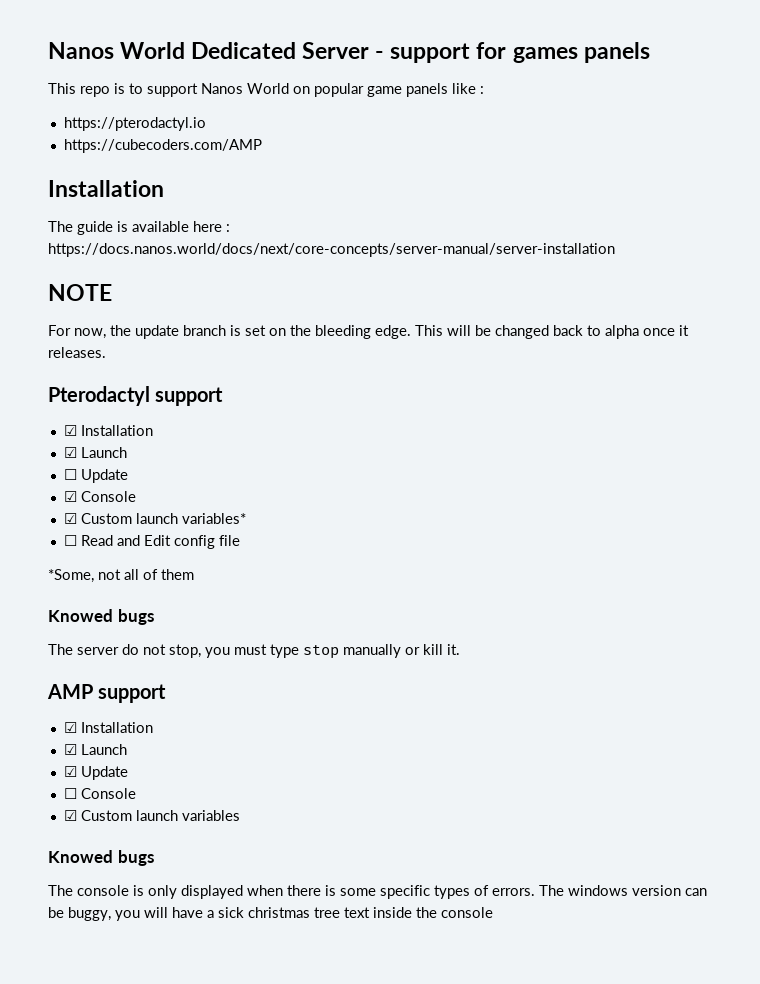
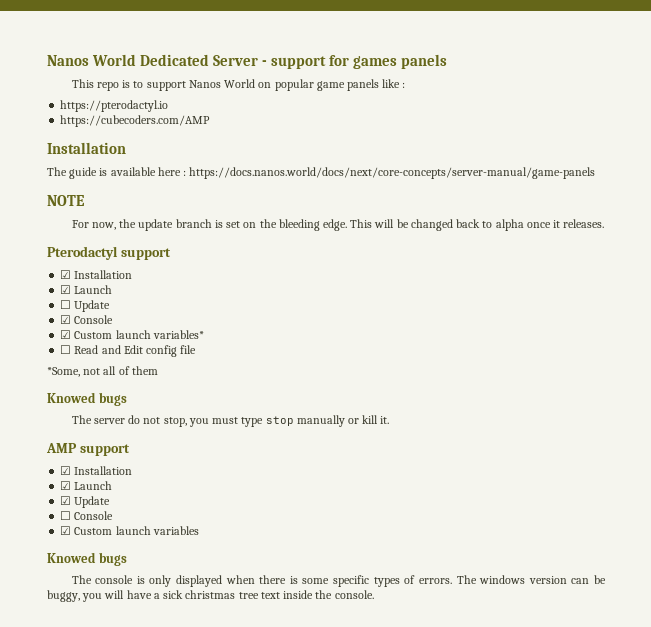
- The guide is available here : https://docs.nanos.world/docs/next/core-concepts/server-manual/server-installation
+ The guide is available here : https://docs.nanos.world/docs/next/core-concepts/server-manual/game-panels
- The windows version can be buggy, you will have a sick christmas tree text inside the console
+ The windows version can be buggy, you will have a sick christmas tree text inside the console.

